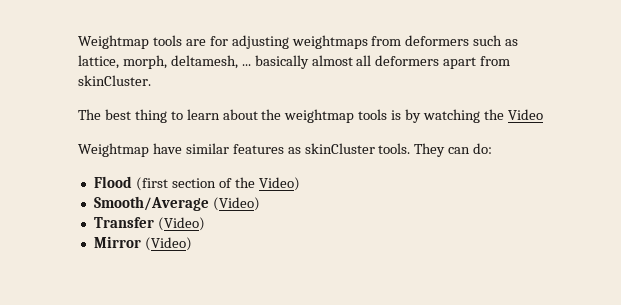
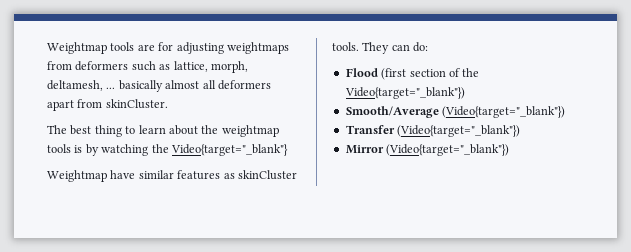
- The best thing to learn about the weightmap tools is by watching the Video
+ The best thing to learn about the weightmap tools is by watching the Video{target="_blank"}
- Flood (first section of the Video)
+ Flood (first section of the Video{target="_blank"})
- Smooth/Average (Video)
+ Smooth/Average (Video{target="_blank"})
- Transfer (Video)
+ Transfer (Video{target="_blank"})
- Mirror (Video)
+ Mirror (Video{target="_blank"})

